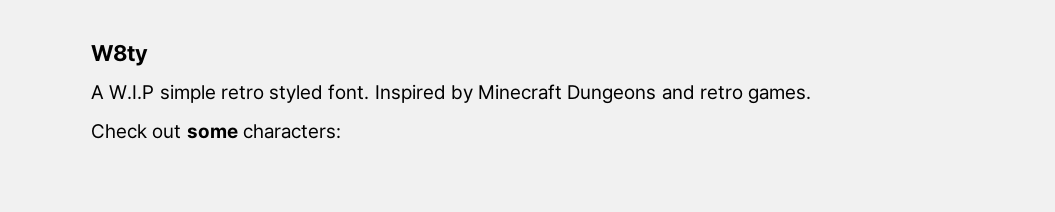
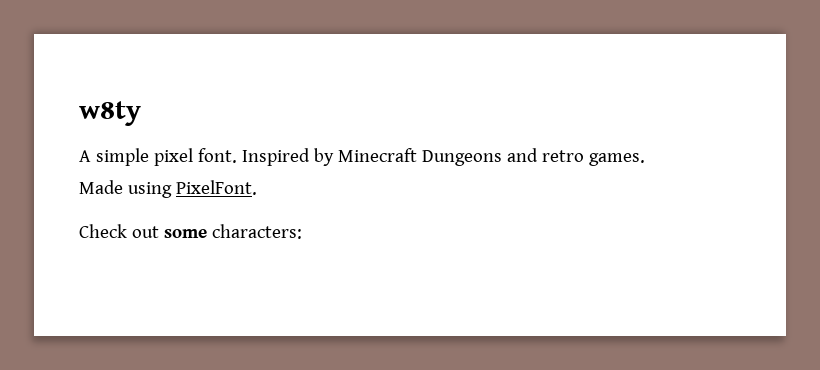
- W8ty
+ w8ty
- A W.I.P simple retro styled font.
+ A simple pixel font.
+ Made using PixelFont.

